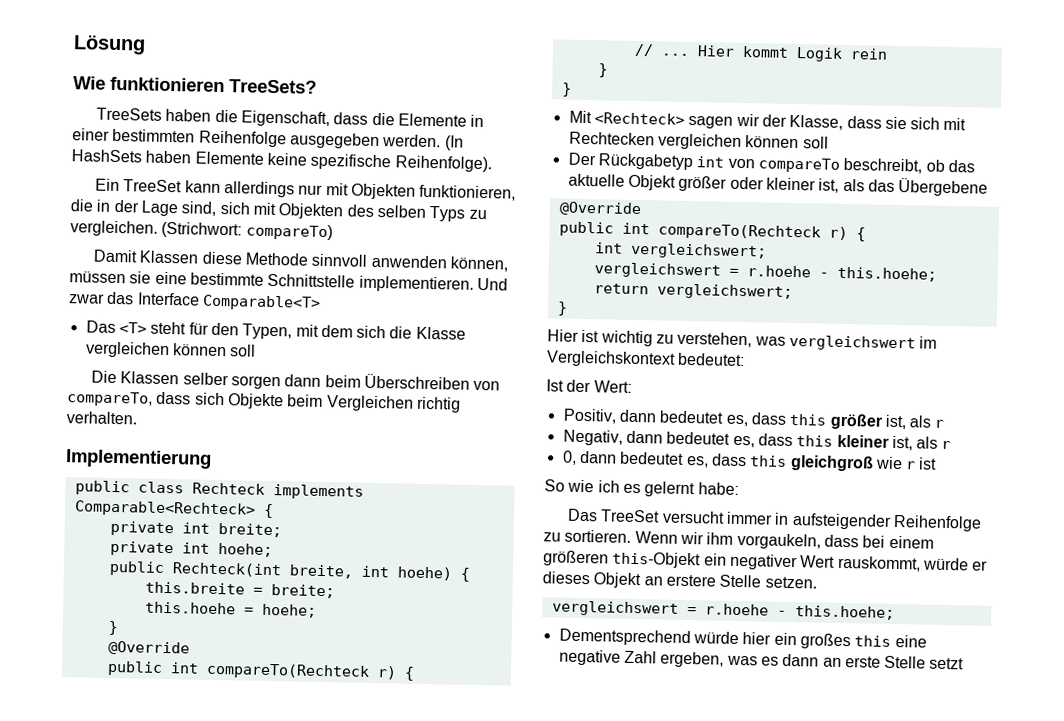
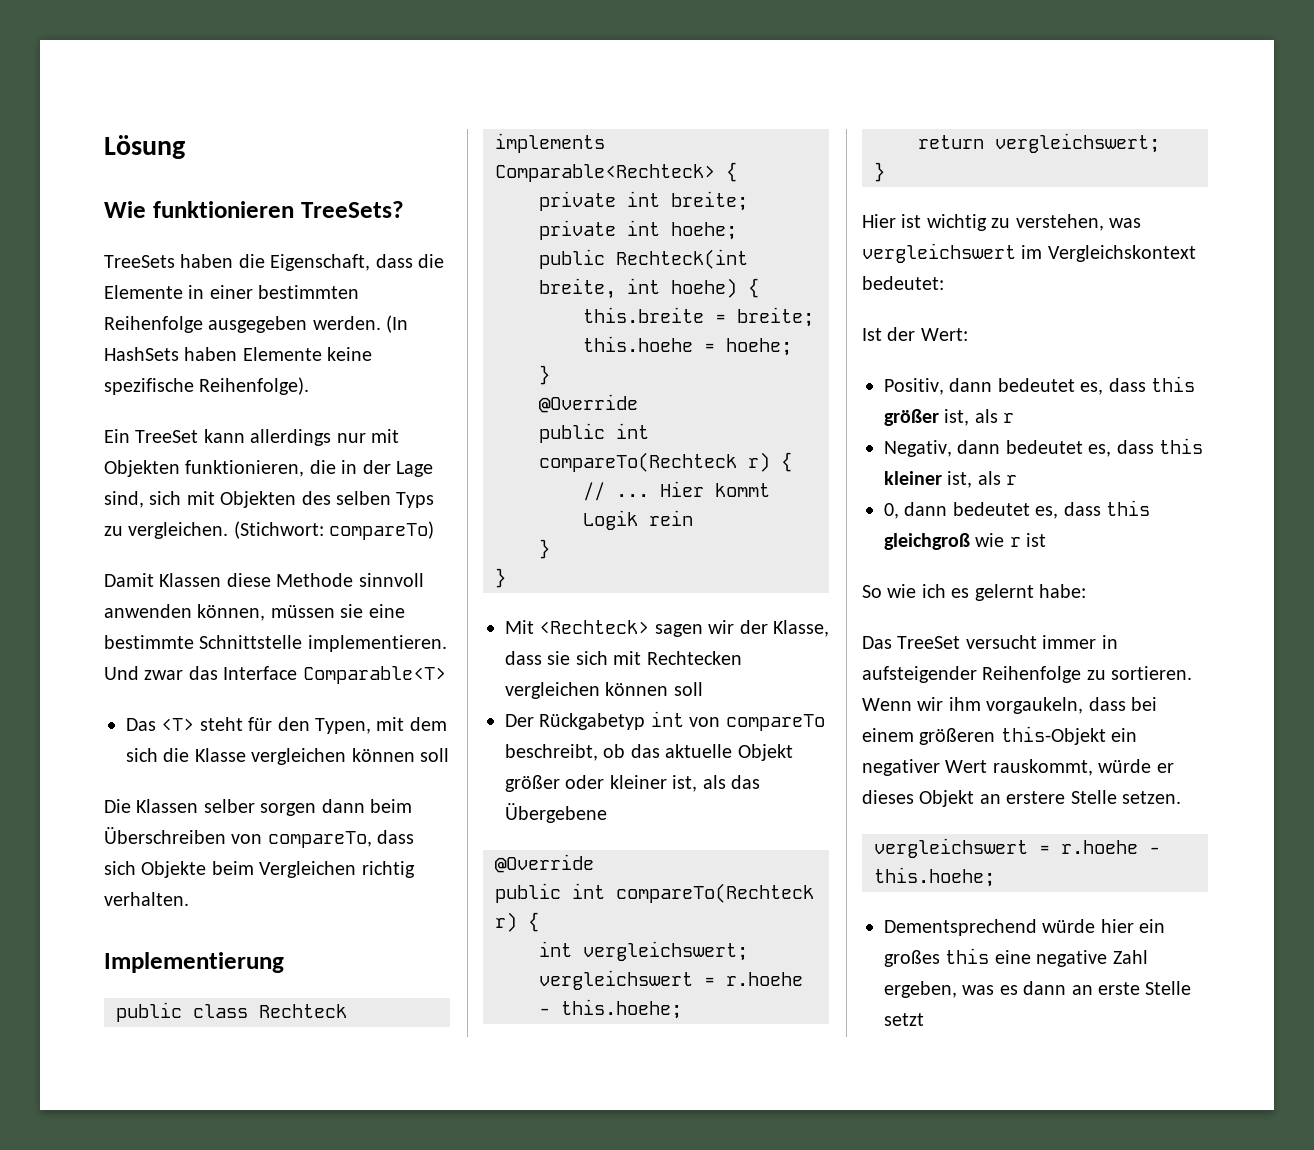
- (Strichwort: compareTo)
+ (Stichwort: compareTo)

